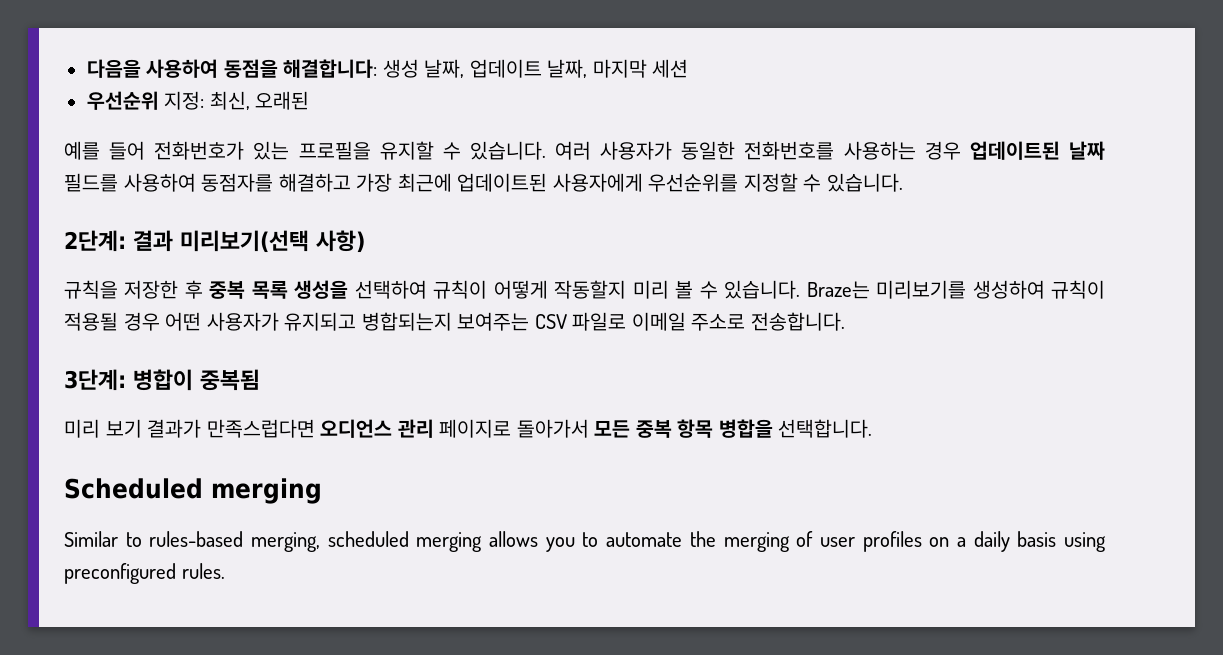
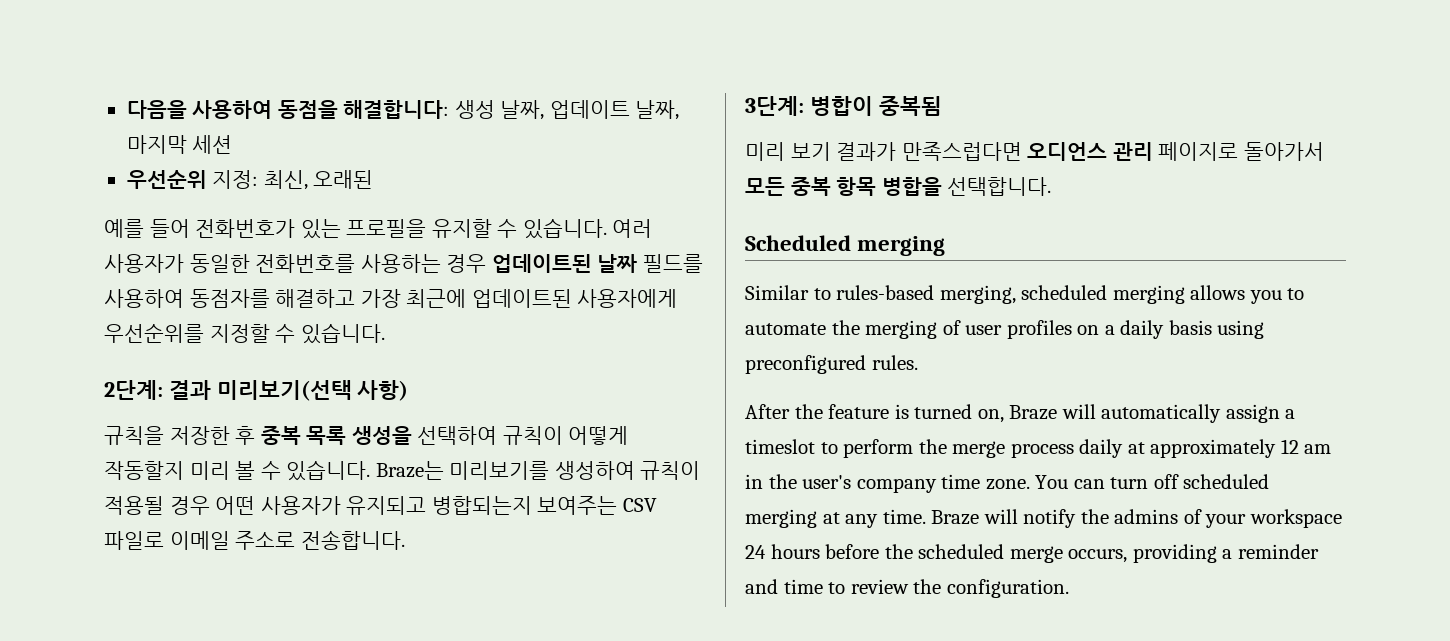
+ After the feature is turned on, Braze will automatically assign a timeslot to perform the merge process daily at approximately 12 am in the user's company time zone. You can turn off scheduled merging at any time. Braze will notify the admins of your workspace 24 hours before the scheduled merge occurs, providing a reminder and time to review the configuration.

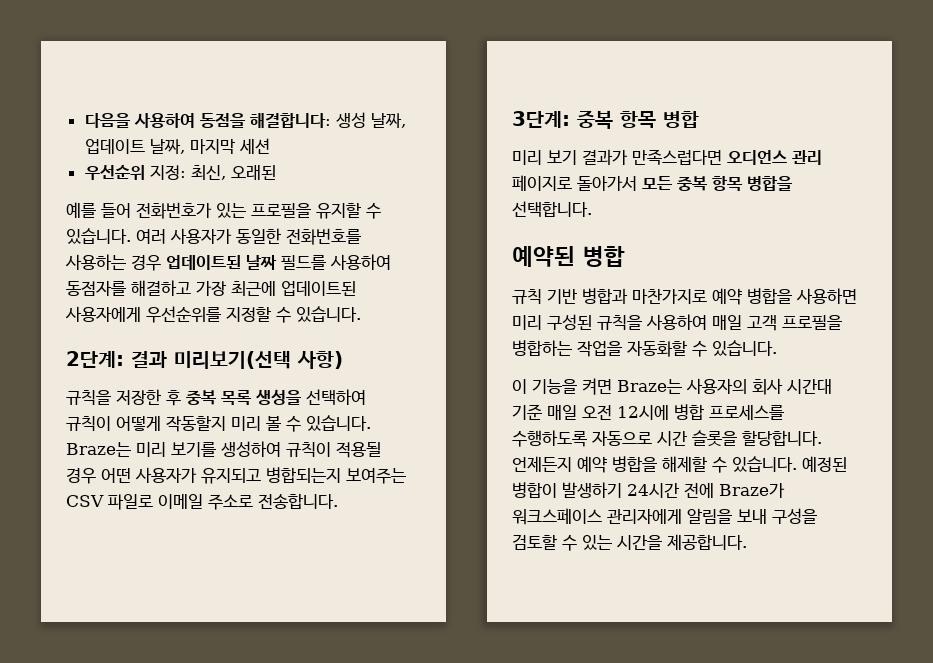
- Braze는 미리보기를 생성하여 규칙이 적용될 경우 어떤 사용자가 유지되고 병합되는지 보여주는 CSV 파일로 이메일 주소로 전송합니다.
+ Braze는 미리 보기를 생성하여 규칙이 적용될 경우 어떤 사용자가 유지되고 병합되는지 보여주는 CSV 파일로 이메일 주소로 전송합니다.
- 3단계: 병합이 중복됨
+ 3단계: 중복 항목 병합
- Scheduled merging
- Similar to rules-based merging, scheduled merging allows you to automate the merging of user profiles on a daily basis using preconfigured rules.
- After the feature is turned on, Braze will automatically assign a timeslot to perform the merge process daily at approximately 12 am in the user's company time zone. You can turn off scheduled merging at any time. Braze will notify the admins of your workspace 24 hours before the scheduled merge occurs, providing a reminder and time to review the configuration.
+ 예약된 병합
+ 규칙 기반 병합과 마찬가지로 예약 병합을 사용하면 미리 구성된 규칙을 사용하여 매일 고객 프로필을 병합하는 작업을 자동화할 수 있습니다.
+ 이 기능을 켜면 Braze는 사용자의 회사 시간대 기준 매일 오전 12시에 병합 프로세스를 수행하도록 자동으로 시간 슬롯을 할당합니다. 언제든지 예약 병합을 해제할 수 있습니다. 예정된 병합이 발생하기 24시간 전에 Braze가 워크스페이스 관리자에게 알림을 보내 구성을 검토할 수 있는 시간을 제공합니다.

